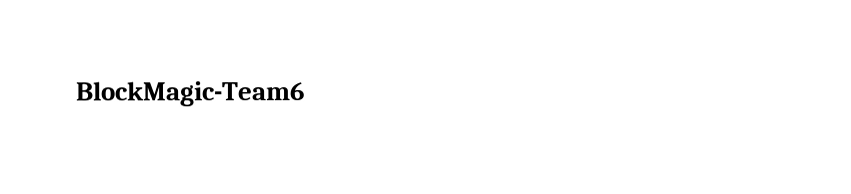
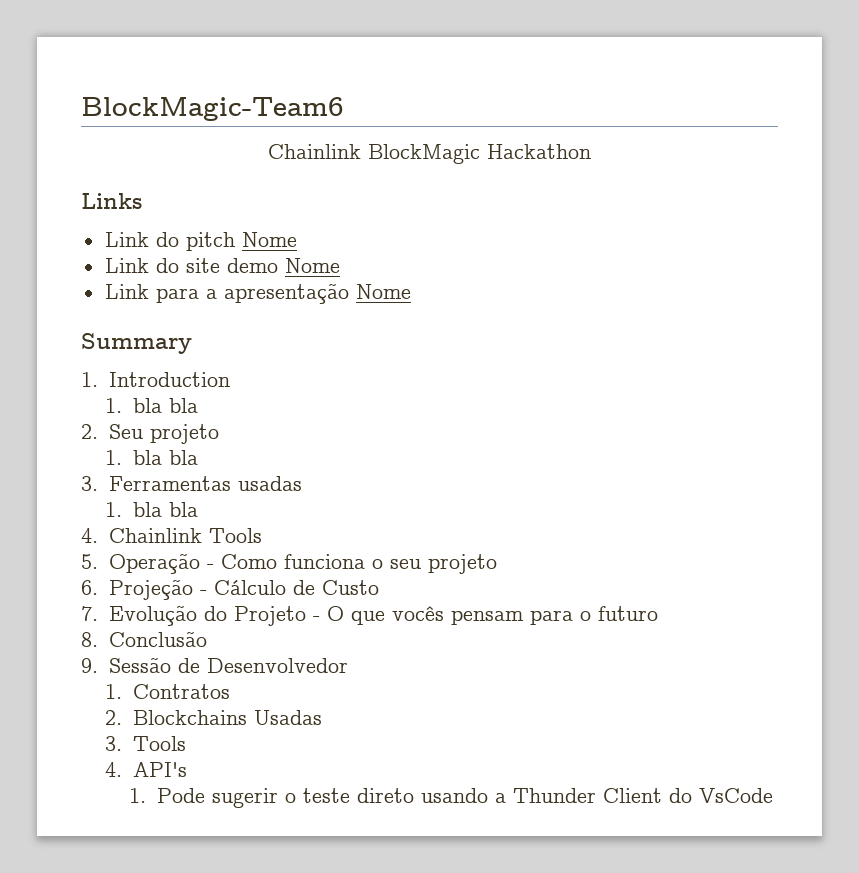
+ Chainlink BlockMagic Hackathon
+ Links
+ Link do pitch Nome
+ Link do site demo Nome
+ Link para a apresentação Nome
+ Summary
+ 1. Introduction
+ 1. bla bla
+ 2. Seu projeto
+ 1. bla bla
+ 3. Ferramentas usadas
+ 1. bla bla
+ 4. Chainlink Tools
+ 5. Operação - Como funciona o seu projeto
+ 6. Projeção - Cálculo de Custo
+ 7. Evolução do Projeto - O que vocês pensam para o futuro
+ 8. Conclusão
+ 9. Sessão de Desenvolvedor
+ 1. Contratos
+ 2. Blockchains Usadas
+ 3. Tools
+ 4. API's
+ 1. Pode sugerir o teste direto usando a Thunder Client do VsCode

